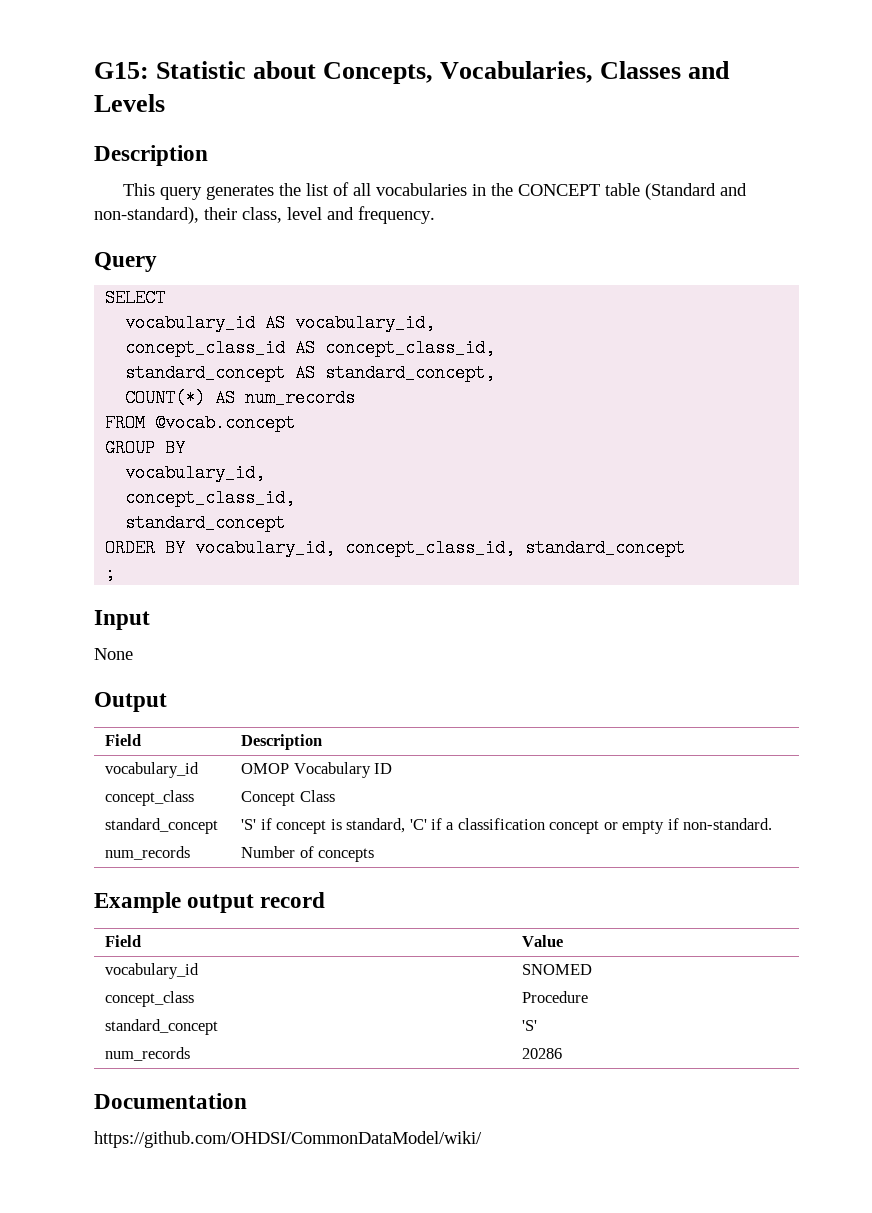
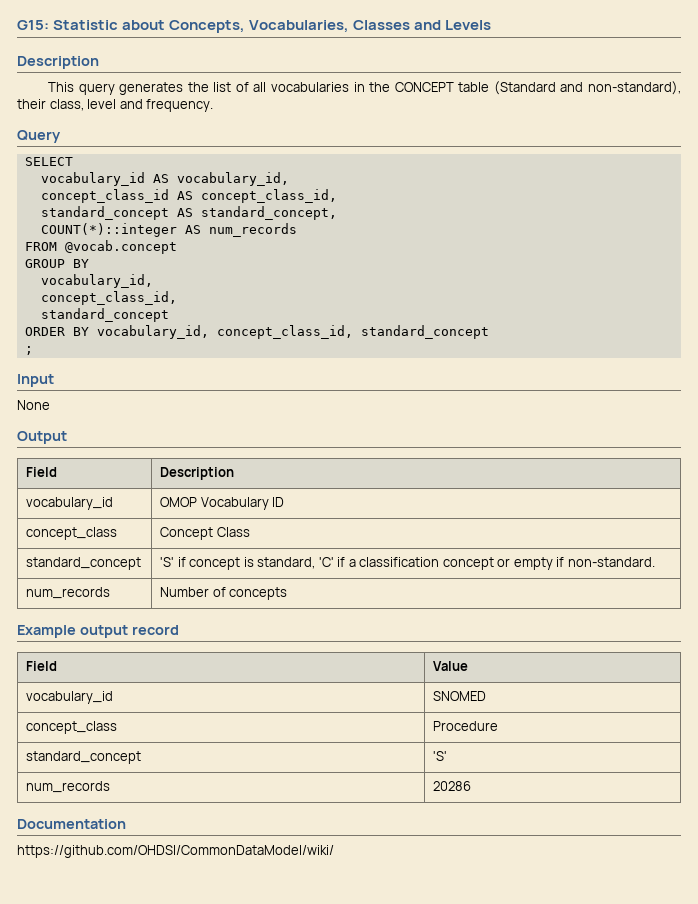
- COUNT(*) AS num_records
+ COUNT(*)::integer AS num_records

